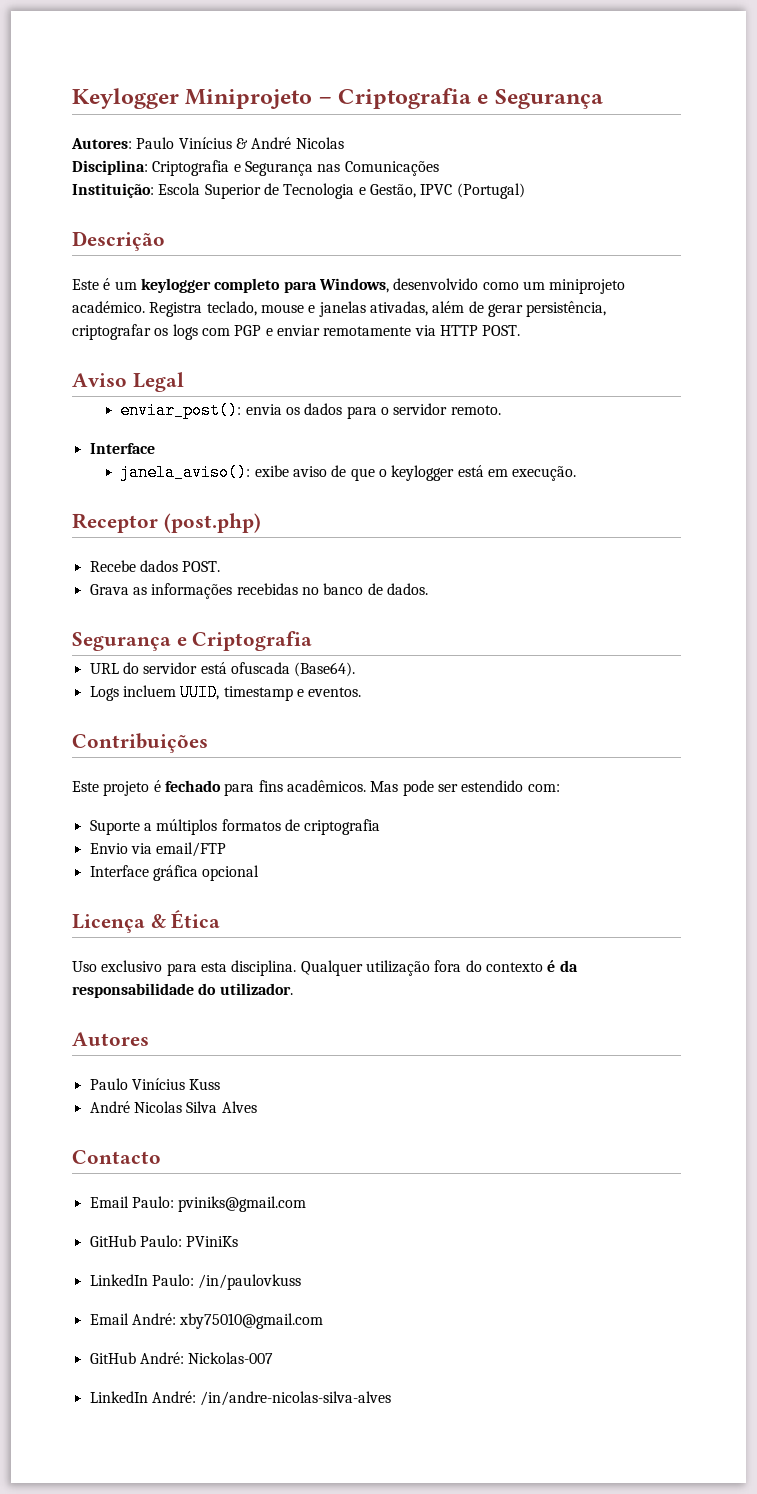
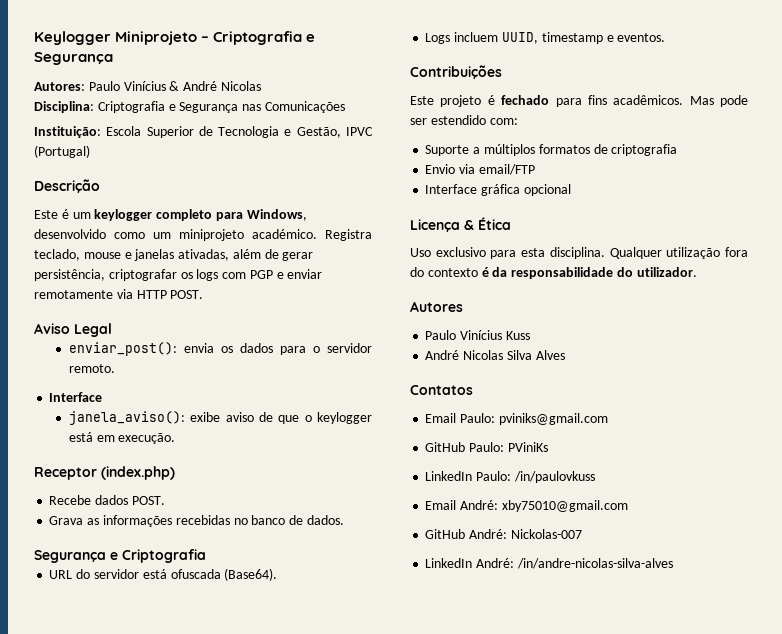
- Receptor (post.php)
+ Receptor (index.php)
- Contacto
+ Contatos

